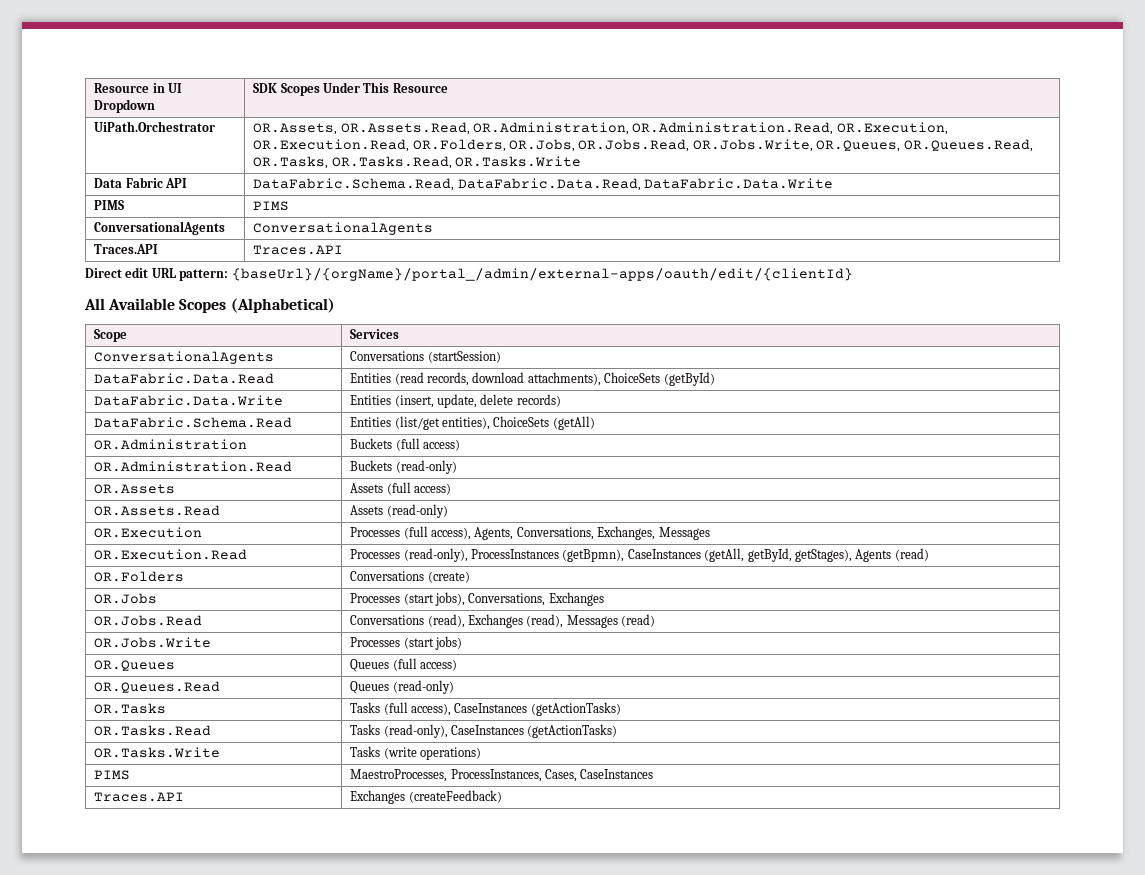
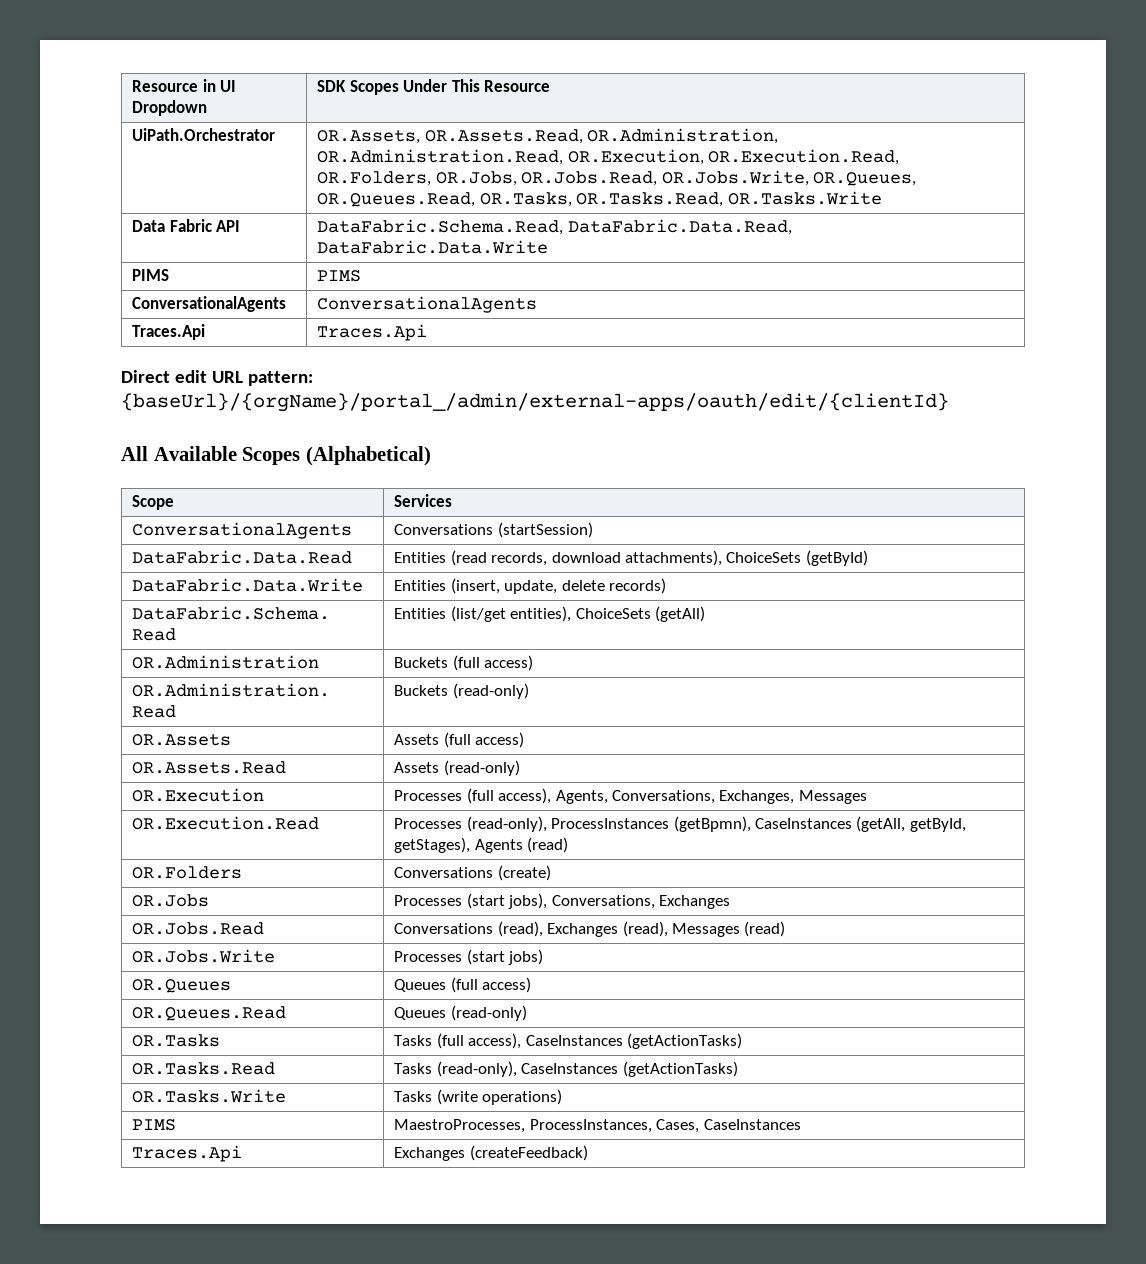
- Traces.API | Traces.API
+ Traces.Api | Traces.Api
- Traces.API | Exchanges (createFeedback)
+ Traces.Api | Exchanges (createFeedback)

